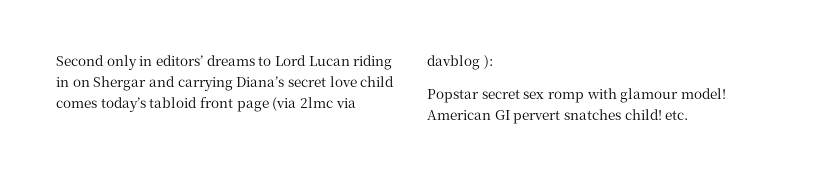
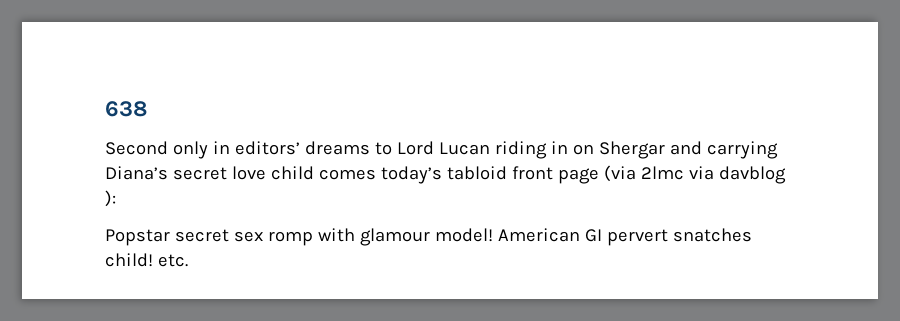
+ 638

